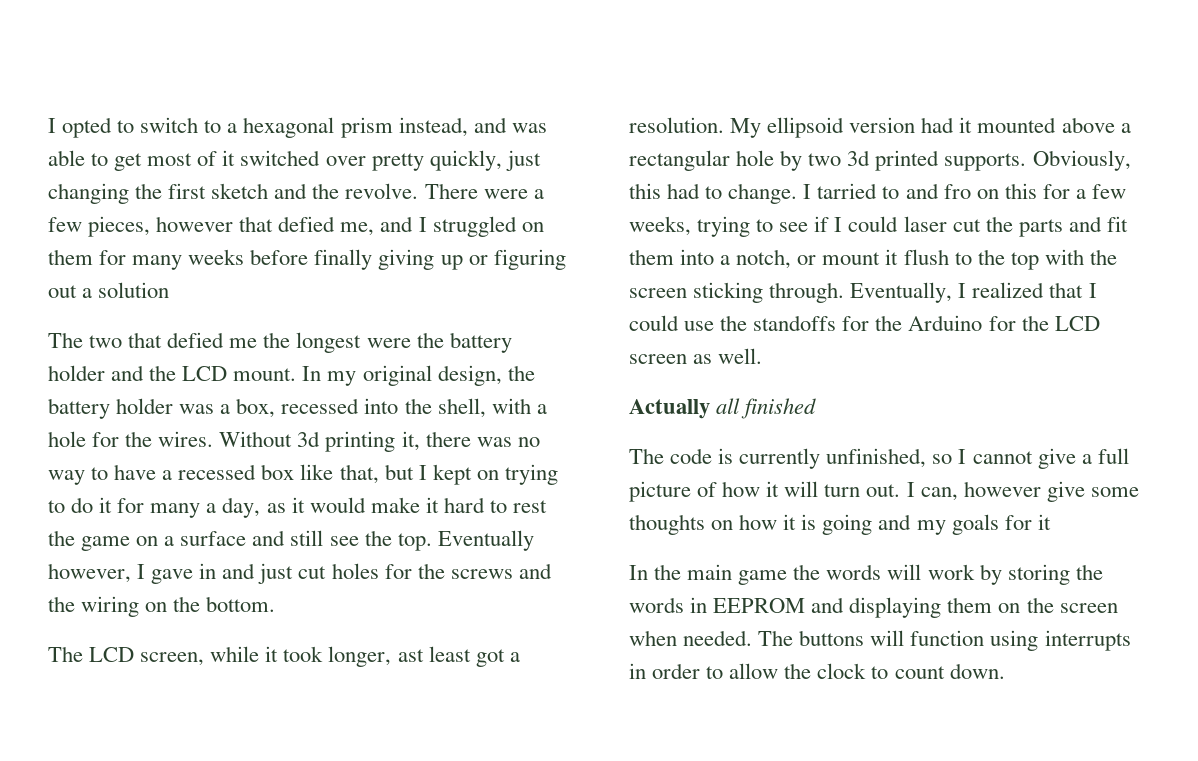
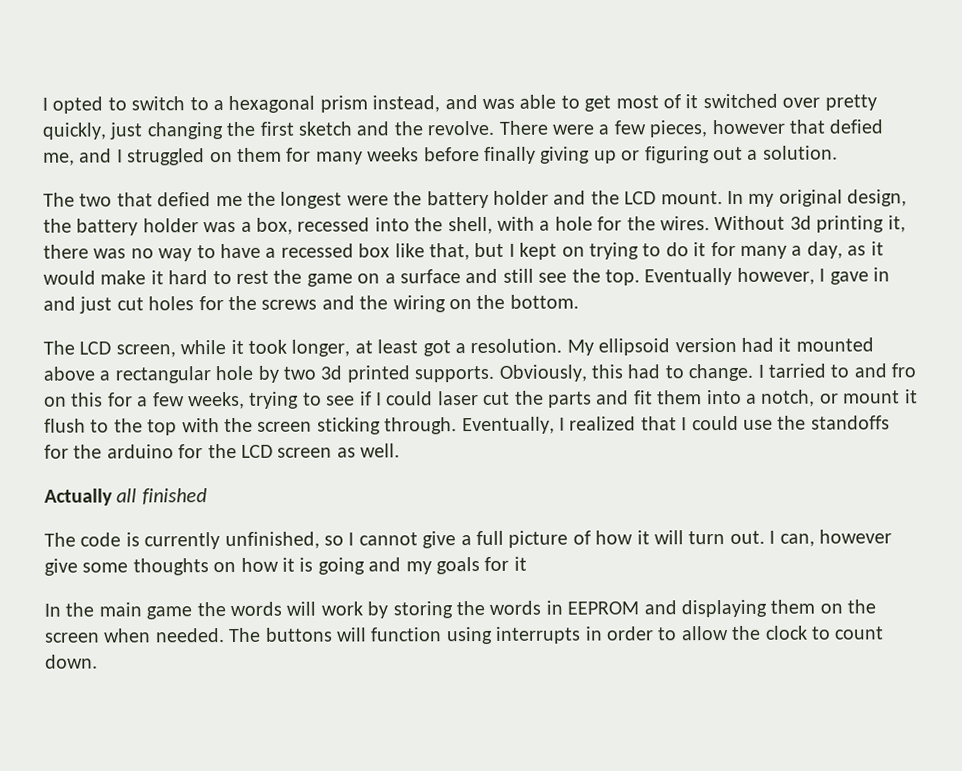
- There were a few pieces, however that defied me, and I struggled on them for many weeks before finally giving up or figuring out a solution
+ There were a few pieces, however that defied me, and I struggled on them for many weeks before finally giving up or figuring out a solution.
- The LCD screen, while it took longer, ast least got a resolution.
+ The LCD screen, while it took longer, at least got a resolution.
- Eventually, I realized that I could use the standoffs for the Arduino for the LCD screen as well.
+ Eventually, I realized that I could use the standoffs for the arduino for the LCD screen as well.

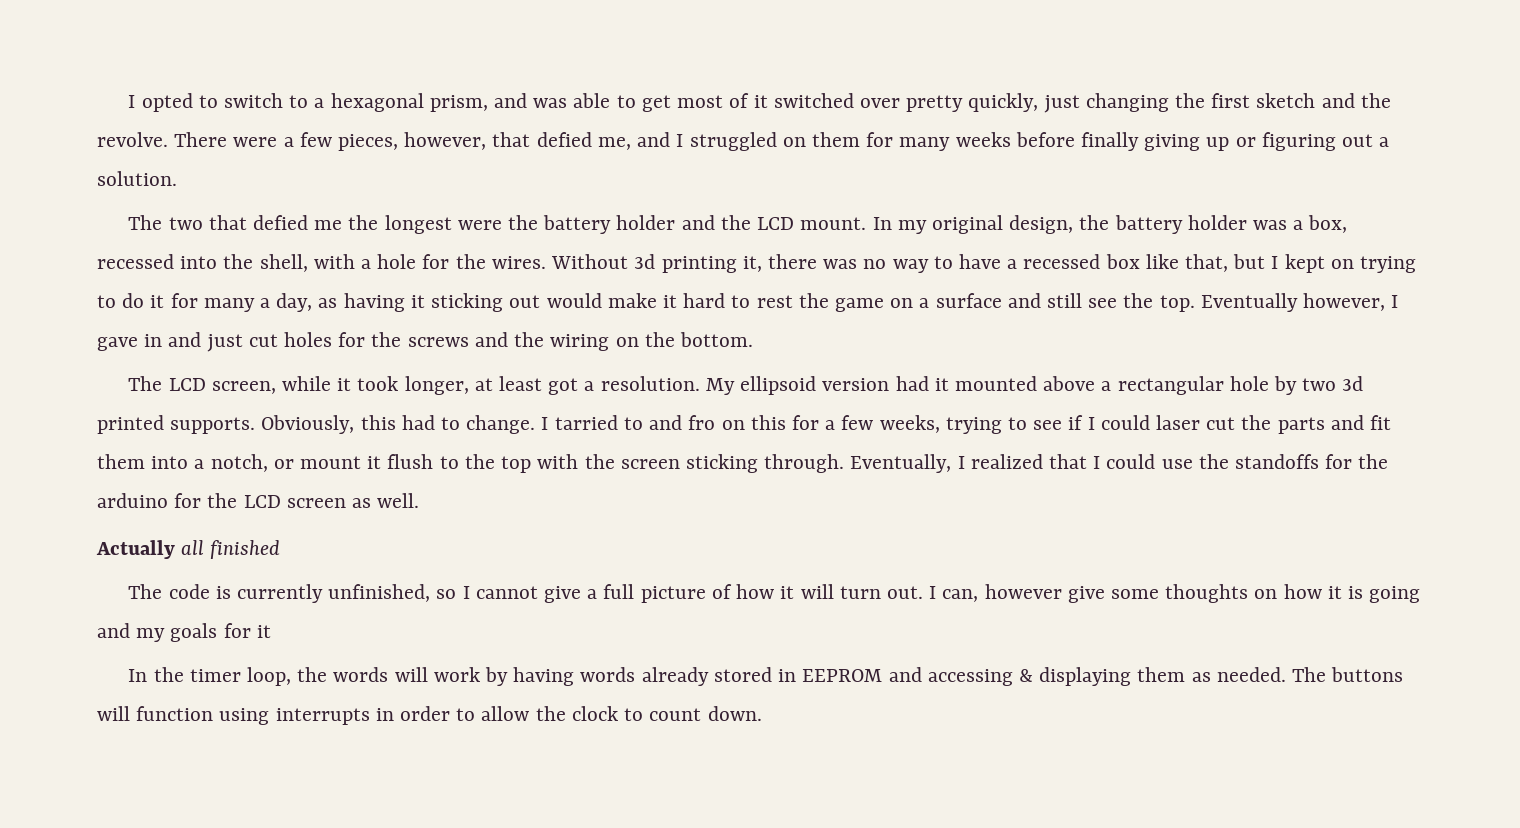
- I opted to switch to a hexagonal prism instead, and was able to get most of it switched over pretty quickly, just changing the first sketch and the revolve.
+ I opted to switch to a hexagonal prism, and was able to get most of it switched over pretty quickly, just changing the first sketch and the revolve.
- There were a few pieces, however that defied me, and I struggled on them for many weeks before finally giving up or figuring out a solution.
+ There were a few pieces, however, that defied me, and I struggled on them for many weeks before finally giving up or figuring out a solution.
- Without 3d printing it, there was no way to have a recessed box like that, but I kept on trying to do it for many a day, as it would make it hard to rest the game on a surface and still see the top.
+ Without 3d printing it, there was no way to have a recessed box like that, but I kept on trying to do it for many a day, as having it sticking out would make it hard to rest the game on a surface and still see the top.
- In the main game the words will work by storing the words in EEPROM and displaying them on the screen when needed.
+ In the timer loop, the words will work by having words already stored in EEPROM and accessing & displaying them as needed.

